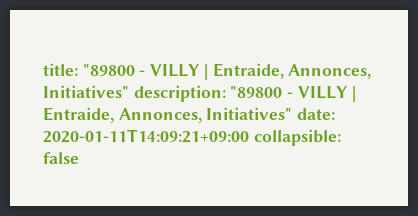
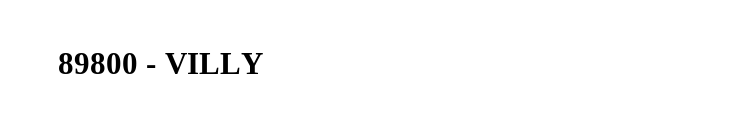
- title: "89800 - VILLY | Entraide, Annonces, Initiatives" description: "89800 - VILLY | Entraide, Annonces, Initiatives" date: 2020-01-11T14:09:21+09:00 collapsible: false
+ 89800 - VILLY

